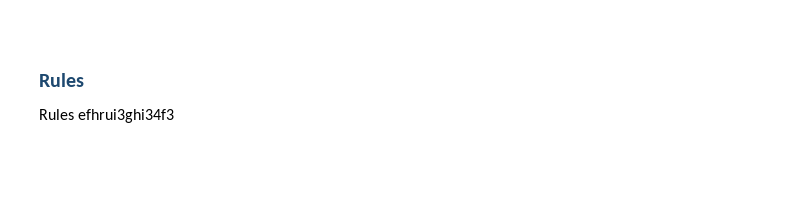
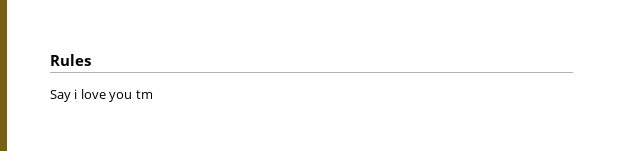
- Rules efhrui3ghi34f3
+ Say i love you tm

